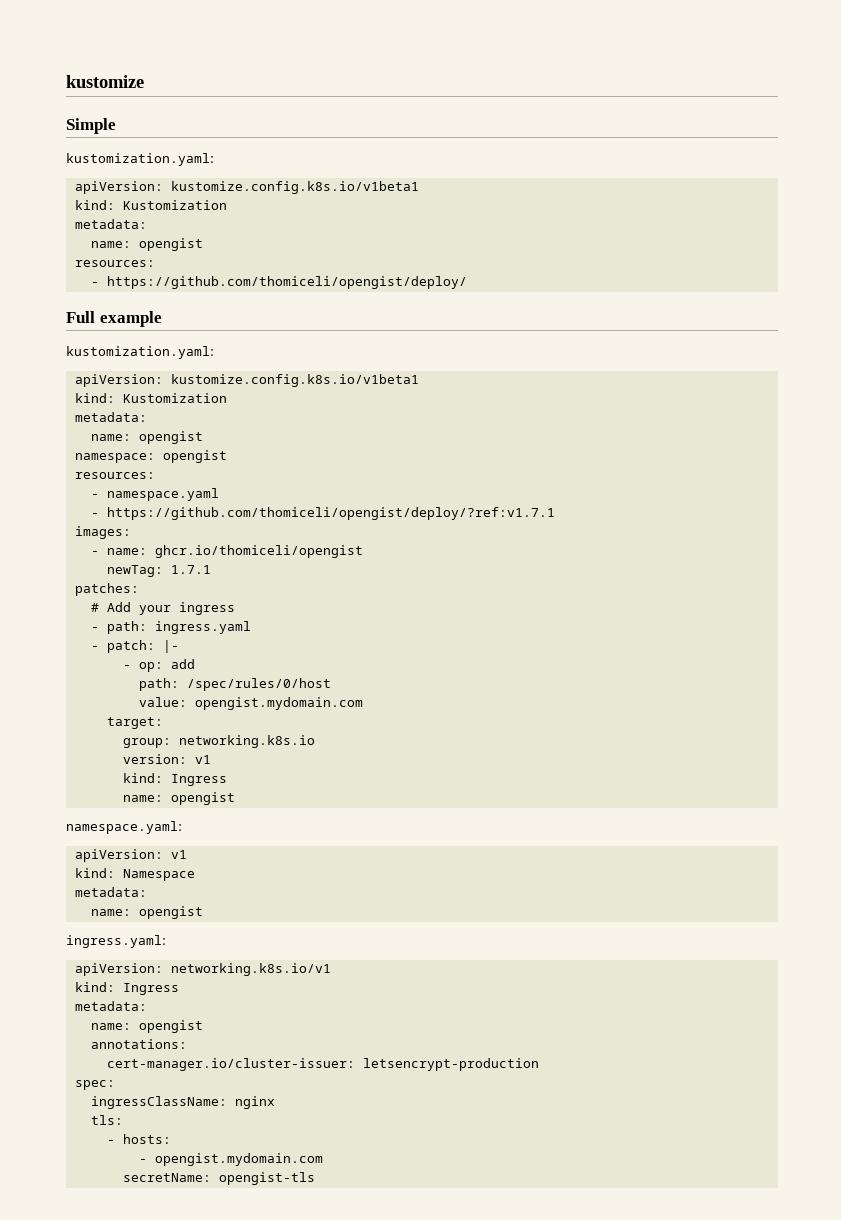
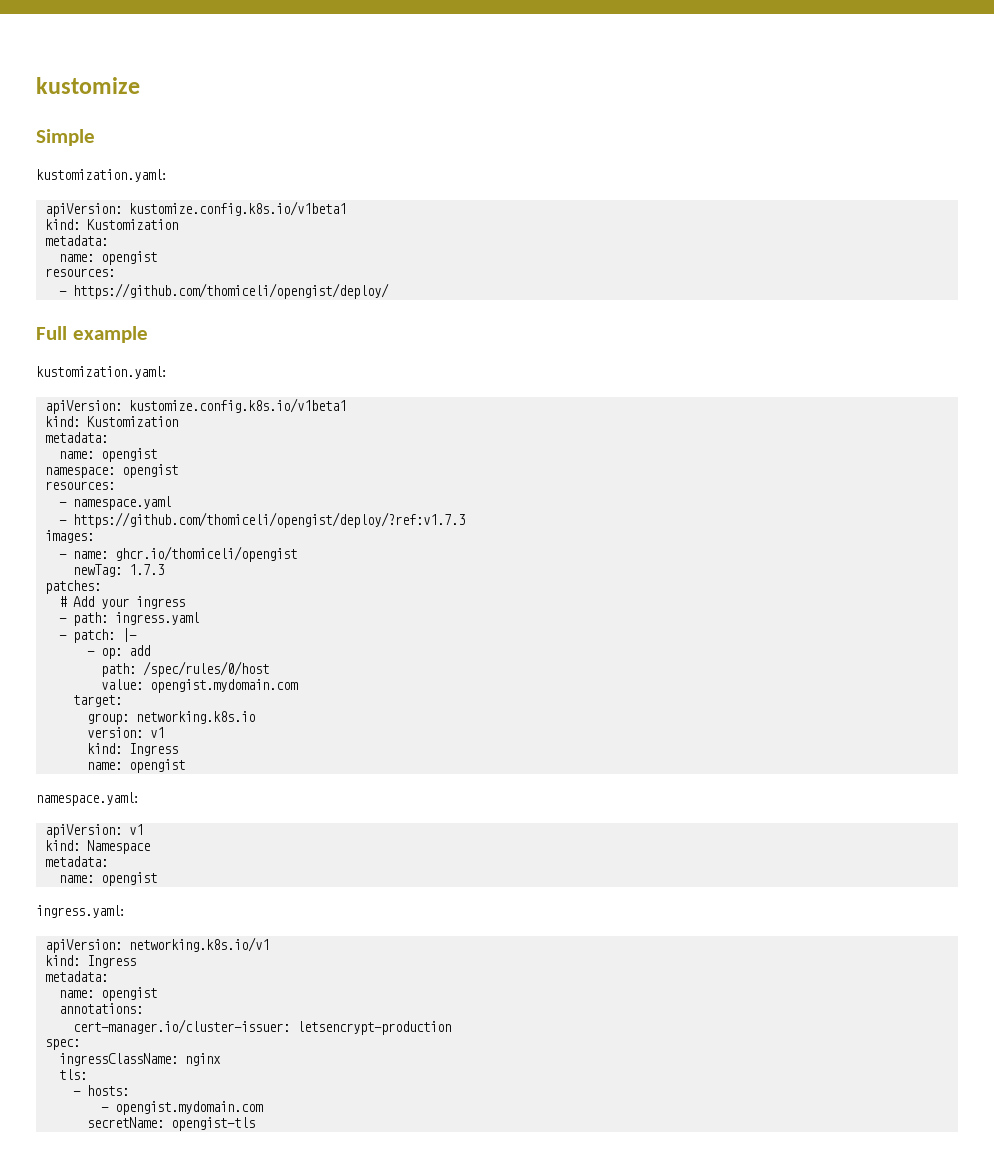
- - https://github.com/thomiceli/opengist/deploy/?ref:v1.7.1
+ - https://github.com/thomiceli/opengist/deploy/?ref:v1.7.3
- newTag: 1.7.1
+ newTag: 1.7.3

